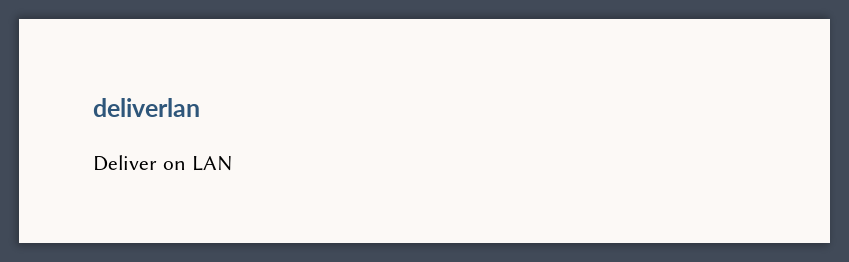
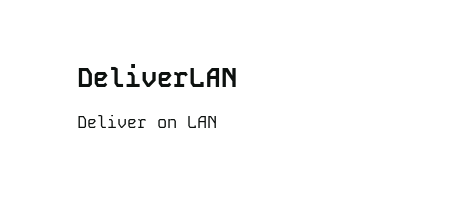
- deliverlan
+ DeliverLAN

